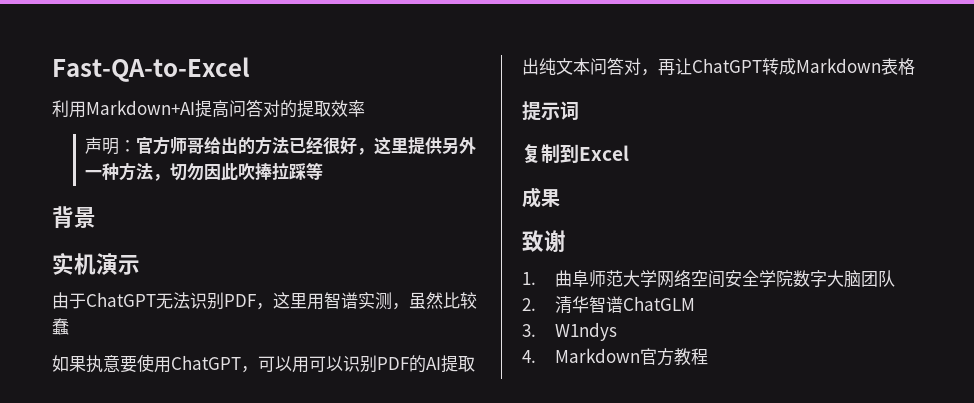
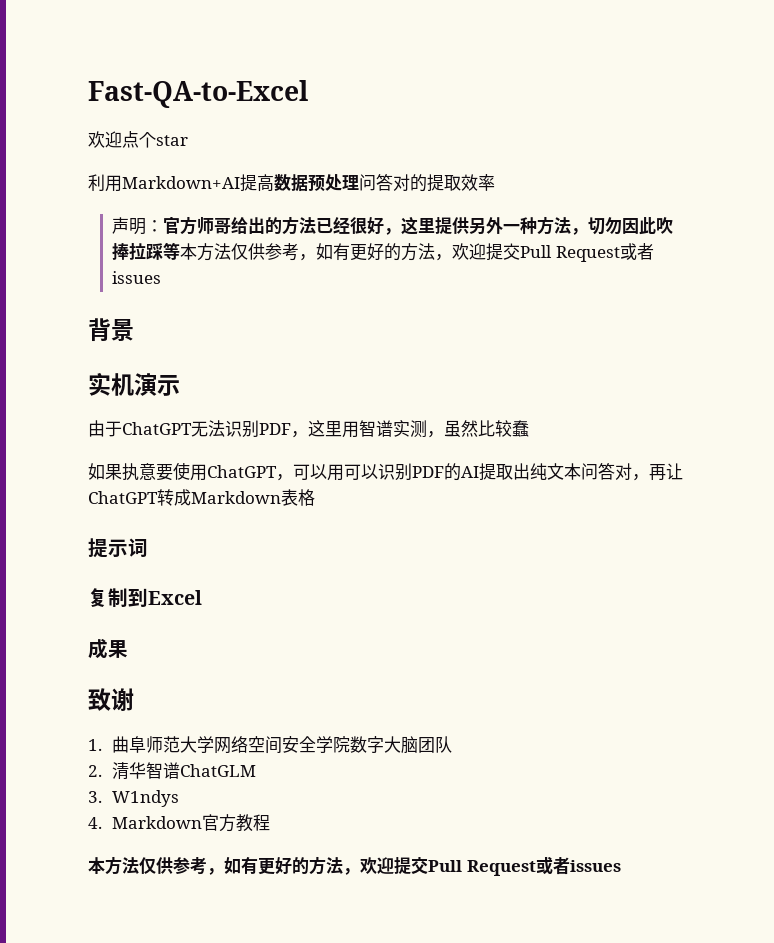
+ 欢迎点个star
- 利用Markdown+AI提高问答对的提取效率
+ 利用Markdown+AI提高数据预处理问答对的提取效率
- 声明：官方师哥给出的方法已经很好，这里提供另外一种方法，切勿因此吹捧拉踩等
+ 声明：官方师哥给出的方法已经很好，这里提供另外一种方法，切勿因此吹捧拉踩等本方法仅供参考，如有更好的方法，欢迎提交Pull Request或者issues
  4. Markdown官方教程
+ 本方法仅供参考，如有更好的方法，欢迎提交Pull Request或者issues

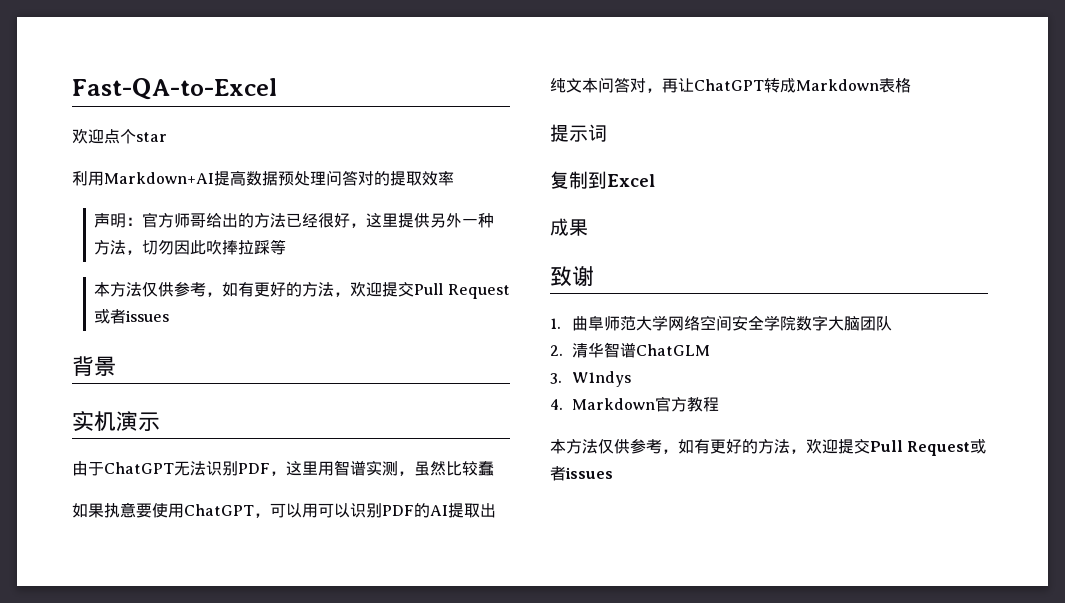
- 声明：官方师哥给出的方法已经很好，这里提供另外一种方法，切勿因此吹捧拉踩等本方法仅供参考，如有更好的方法，欢迎提交Pull Request或者issues
+ 声明：官方师哥给出的方法已经很好，这里提供另外一种方法，切勿因此吹捧拉踩等
+ 本方法仅供参考，如有更好的方法，欢迎提交Pull Request或者issues

